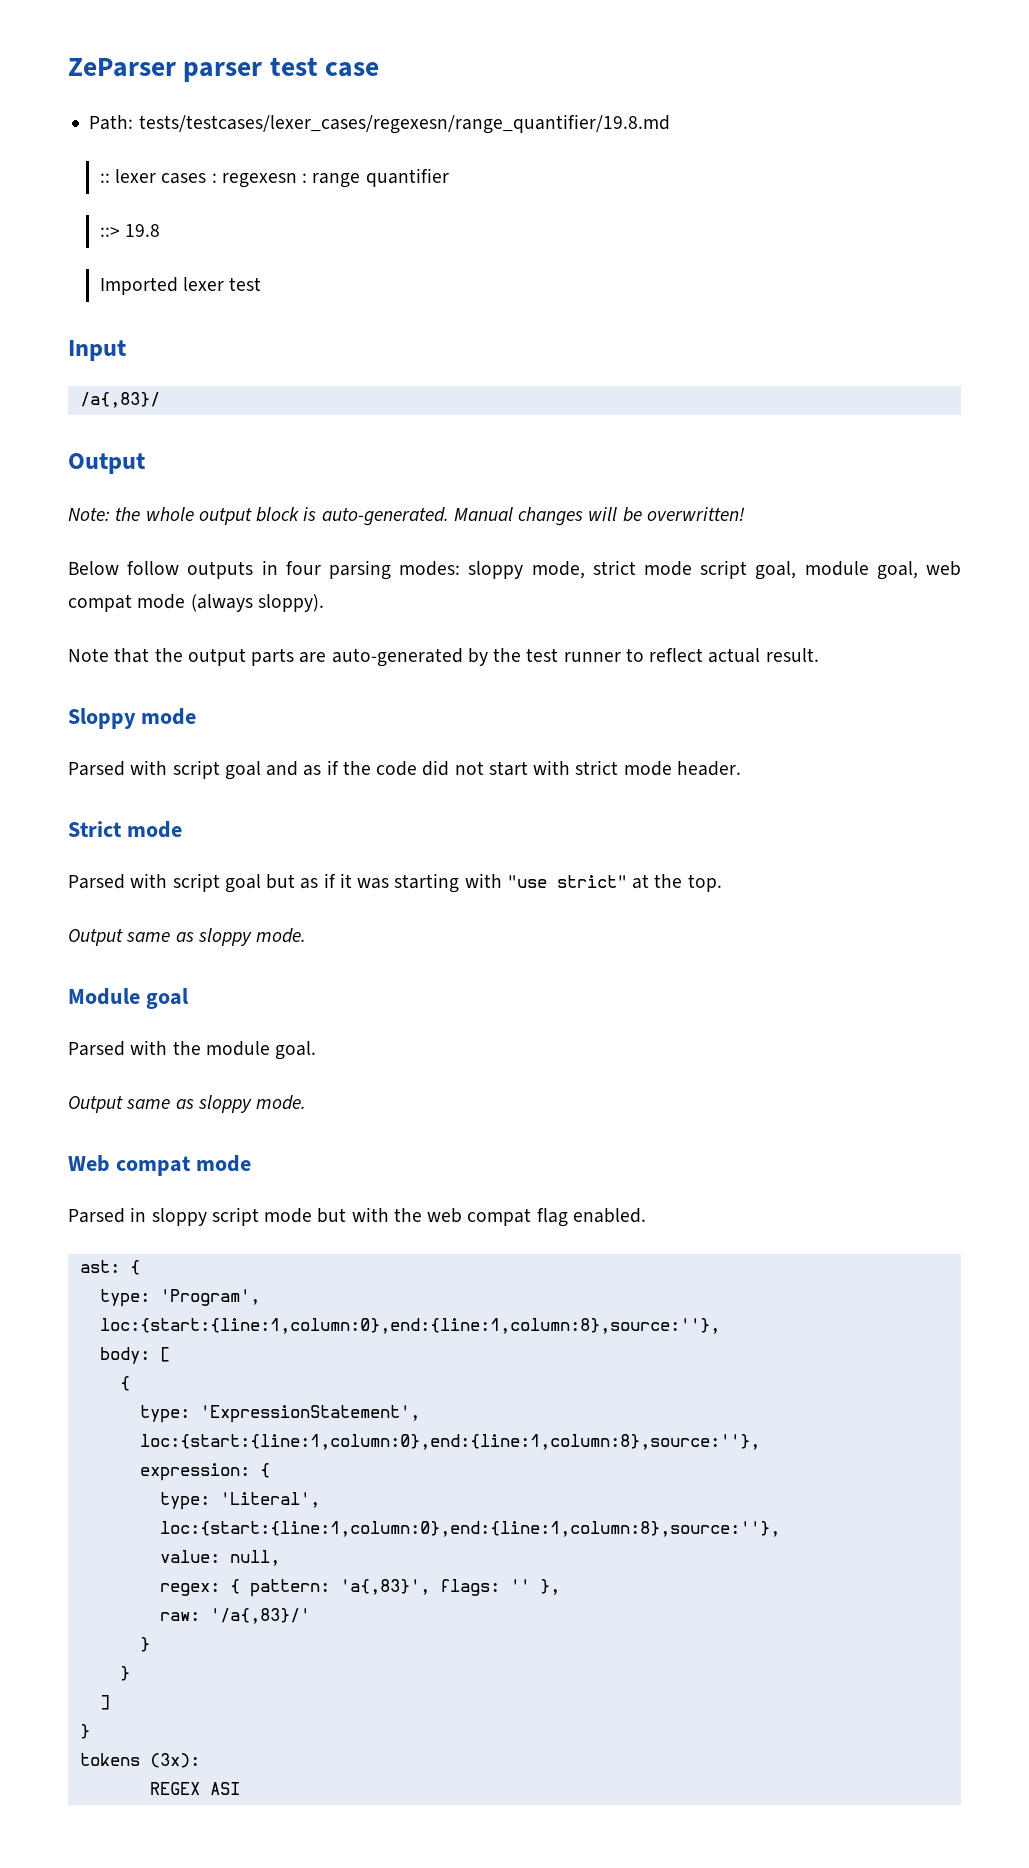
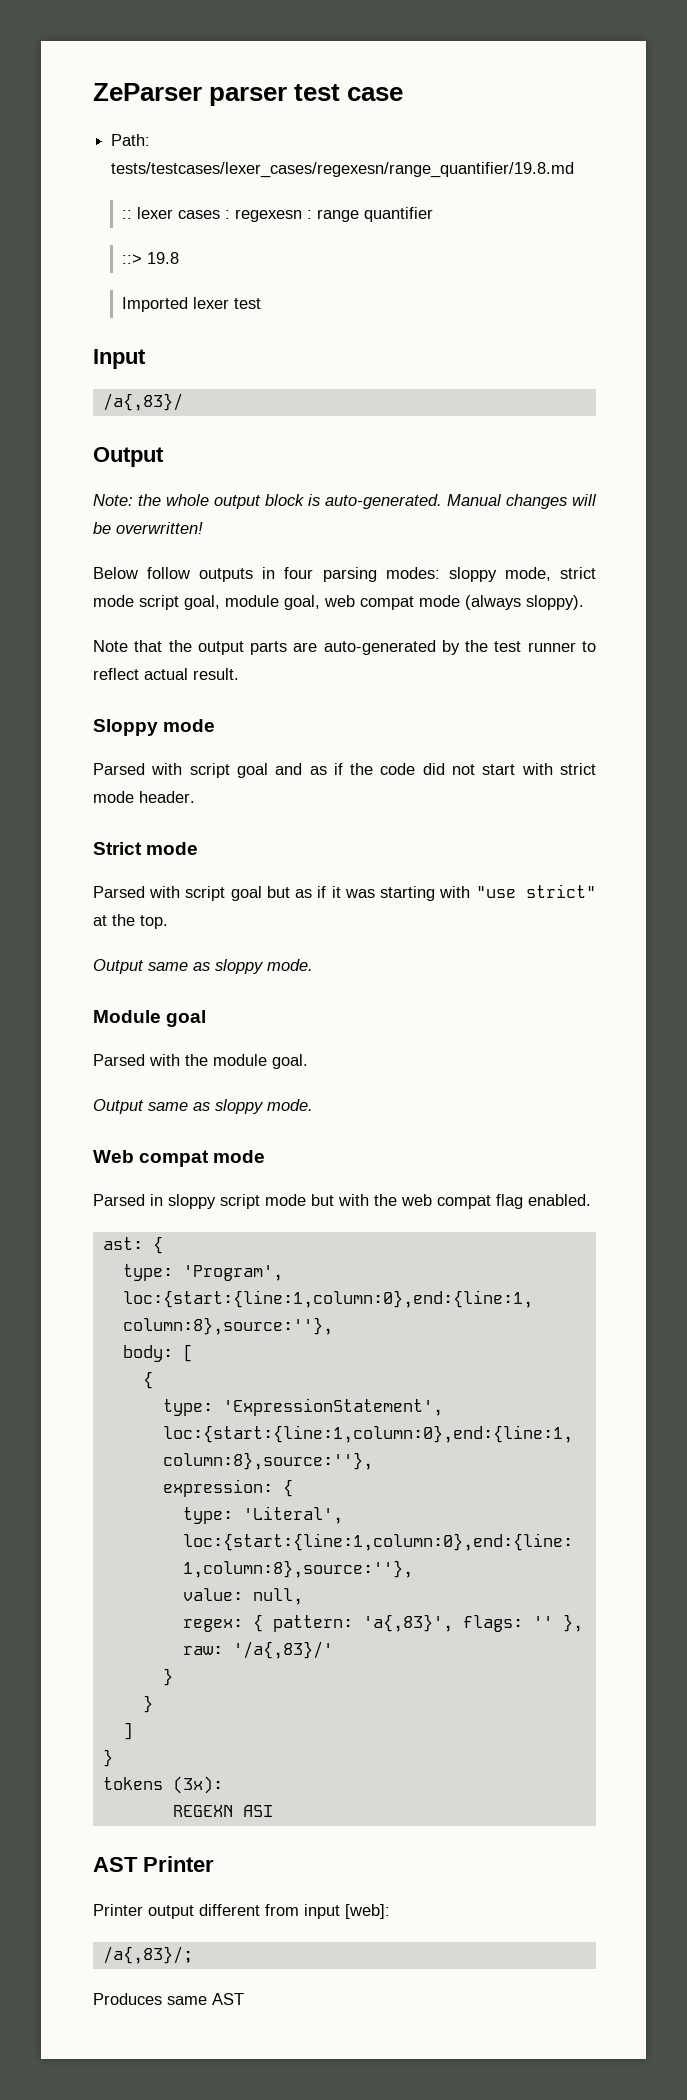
- REGEX ASI
+ REGEXN ASI
+ AST Printer
+ Printer output different from input [web]:
+ /a{,83}/;
+ Produces same AST

